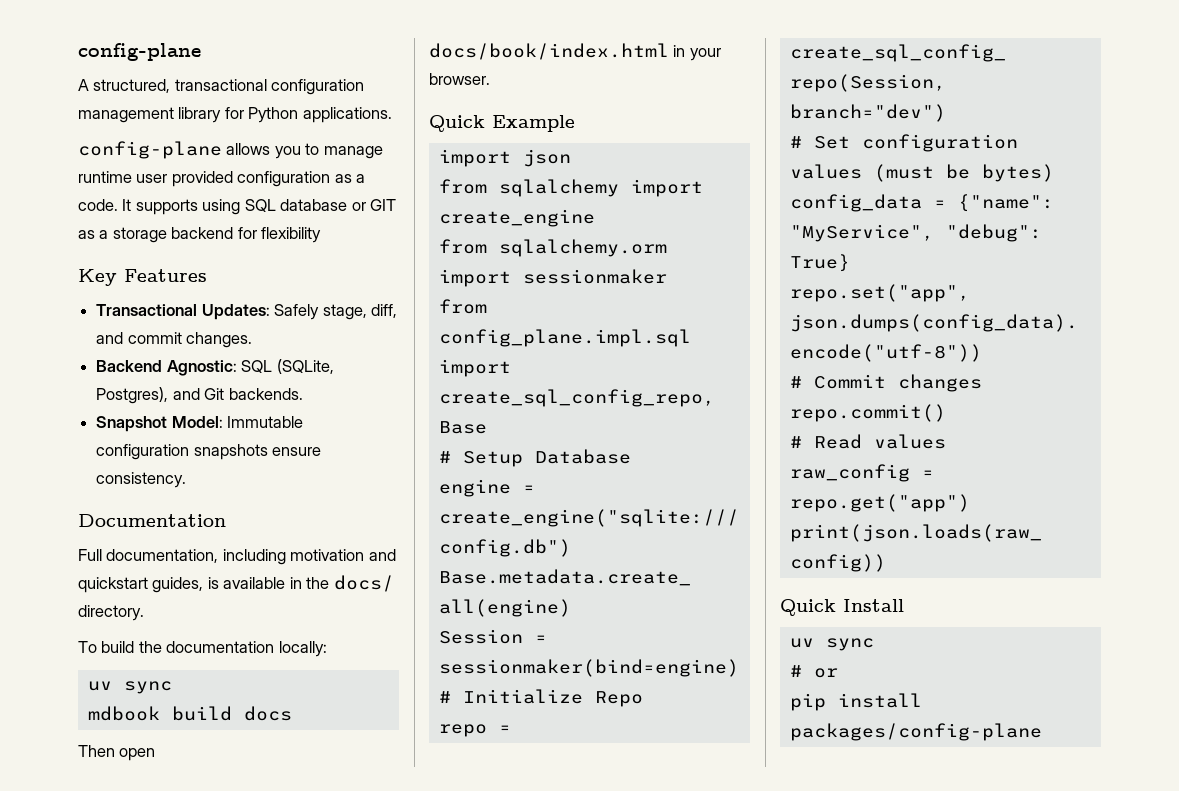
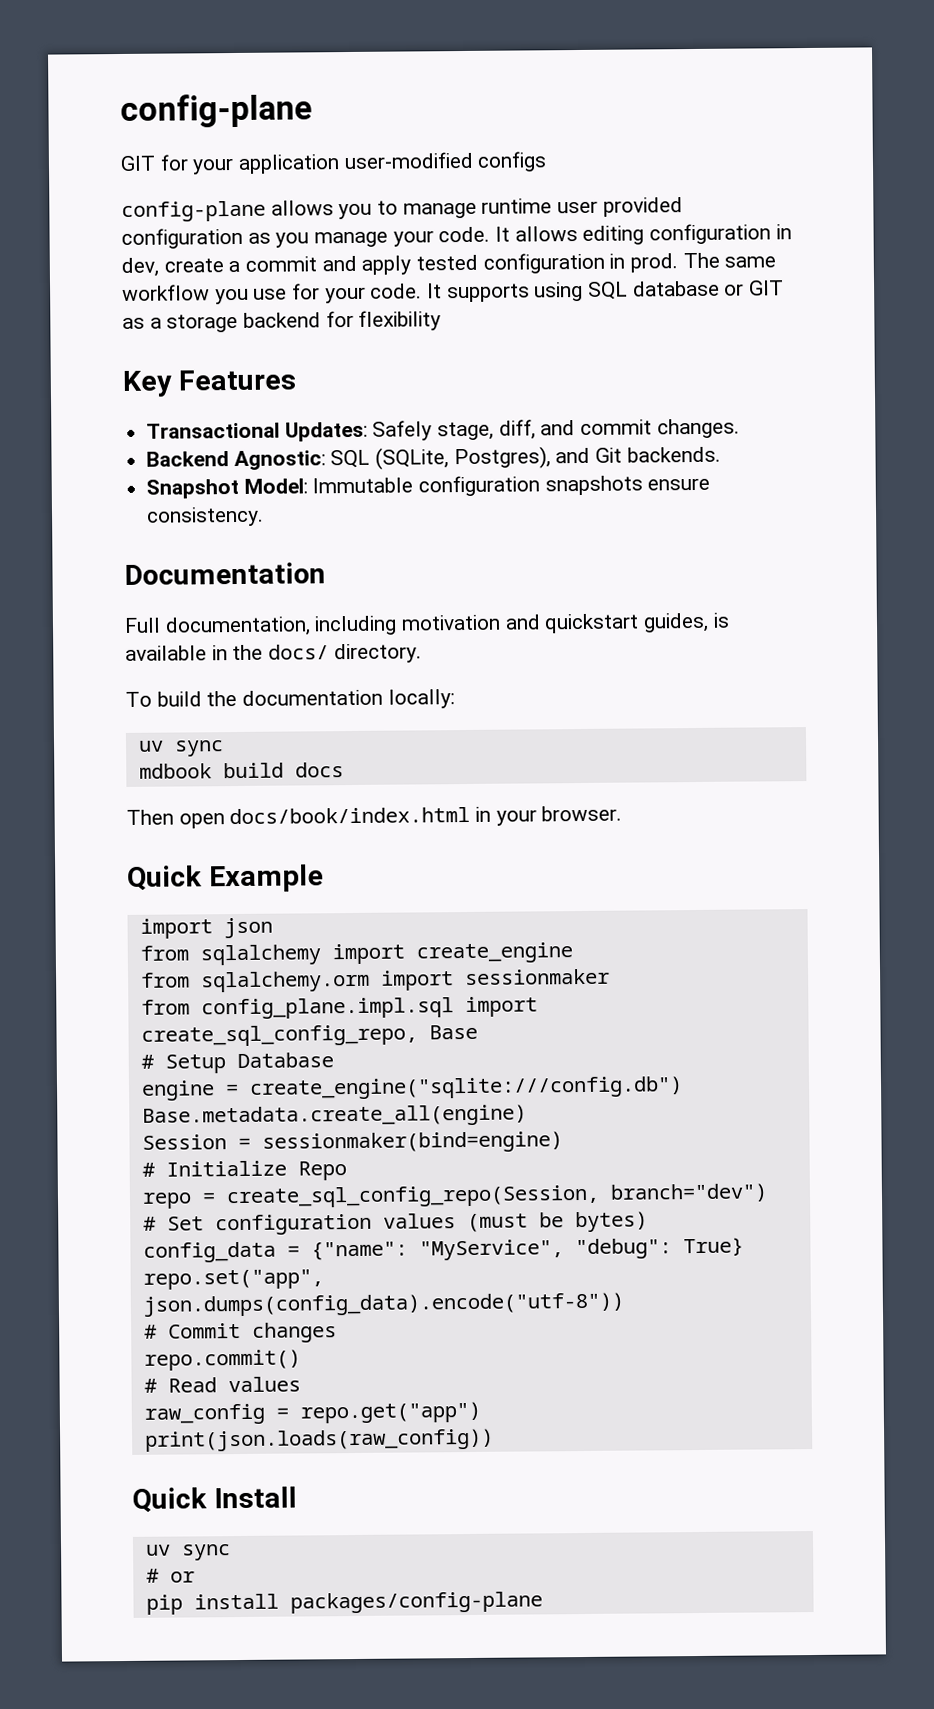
- A structured, transactional configuration management library for Python applications.
+ GIT for your application user-modified configs
- config-plane allows you to manage runtime user provided configuration as a code.
+ config-plane allows you to manage runtime user provided configuration as you manage your code. It allows editing configuration in dev, create a commit and apply tested configuration in prod. The same workflow you use for your code.

